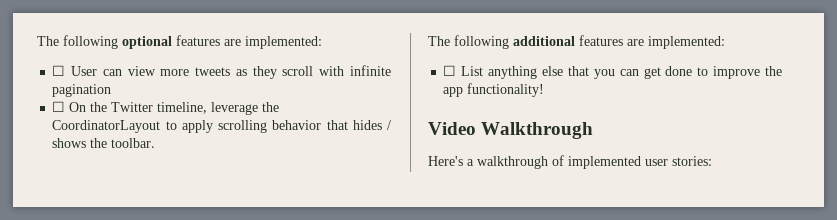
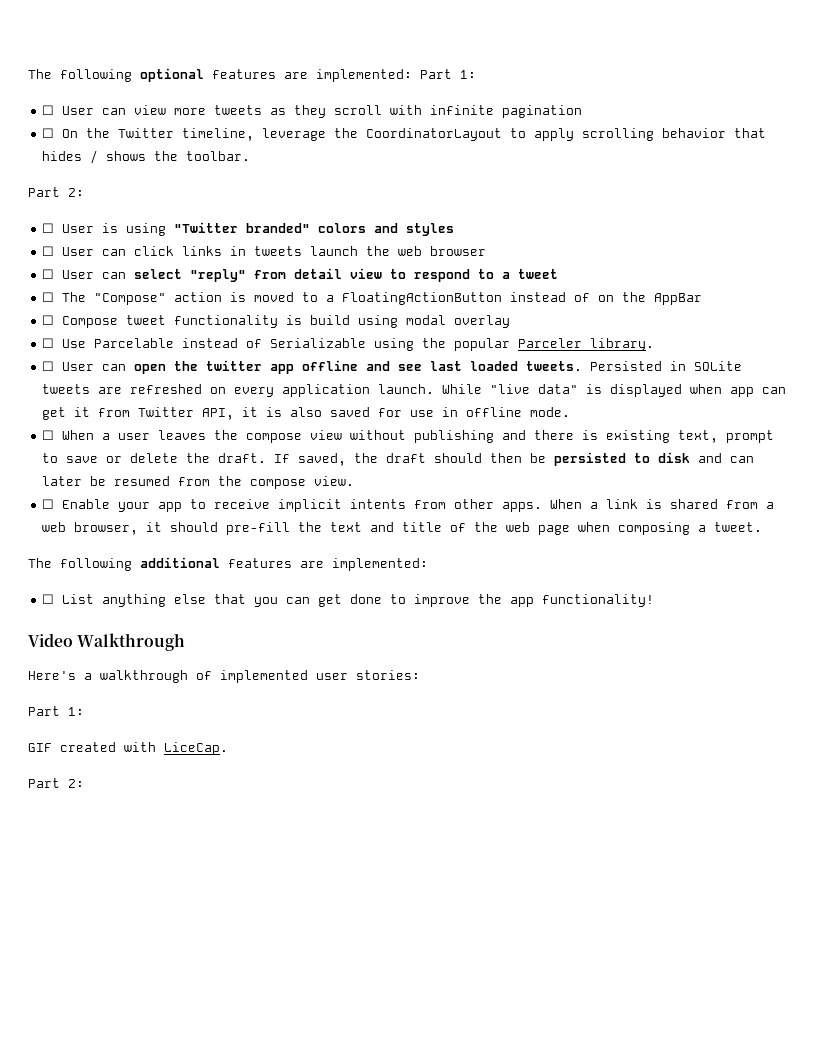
- The following optional features are implemented:
+ The following optional features are implemented: Part 1:
  ☐ On the Twitter timeline, leverage the CoordinatorLayout to apply scrolling behavior that hides / shows the toolbar.
+ Part 2:
+ ☐ User is using "Twitter branded" colors and styles
+ ☐ User can click links in tweets launch the web browser
+ ☐ User can select "reply" from detail view to respond to a tweet
+ ☐ The "Compose" action is moved to a FloatingActionButton instead of on the AppBar
+ ☐ Compose tweet functionality is build using modal overlay
+ ☐ Use Parcelable instead of Serializable using the popular Parceler library.
+ ☐ User can open the twitter app offline and see last loaded tweets. Persisted in SQLite tweets are refreshed on every application launch. While "live data" is displayed when app can get it from Twitter API, it is also saved for use in offline mode.
+ ☐ When a user leaves the compose view without publishing and there is existing text, prompt to save or delete the draft. If saved, the draft should then be persisted to disk and can later be resumed from the compose view.
+ ☐ Enable your app to receive implicit intents from other apps. When a link is shared from a web browser, it should pre-fill the text and title of the web page when composing a tweet.
  Here's a walkthrough of implemented user stories:
+ Part 1:
+ GIF created with LiceCap.
+ Part 2:

